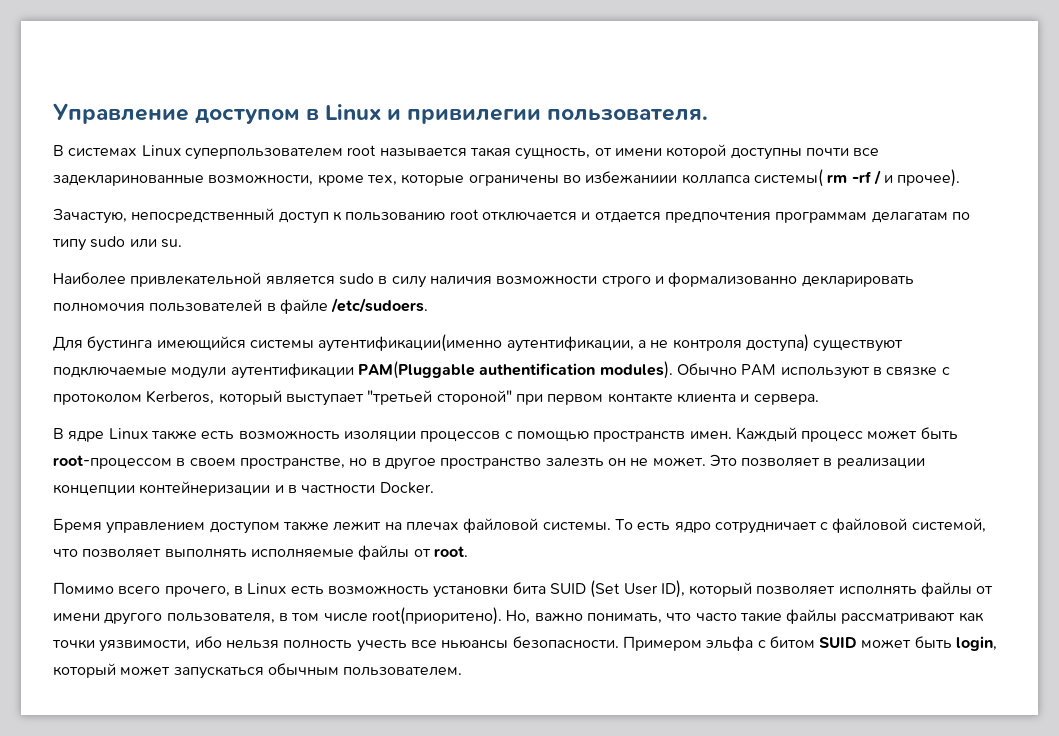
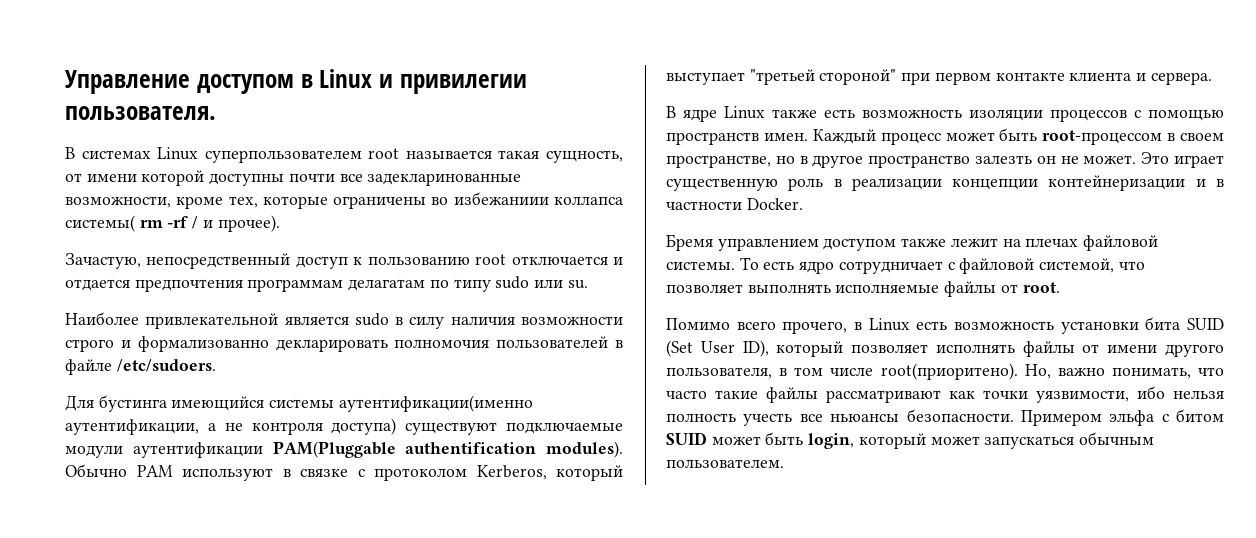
- Это позволяет в реализации концепции контейнеризации и в частности Docker.
+ Это играет существенную роль в реализации концепции контейнеризации и в частности Docker.

